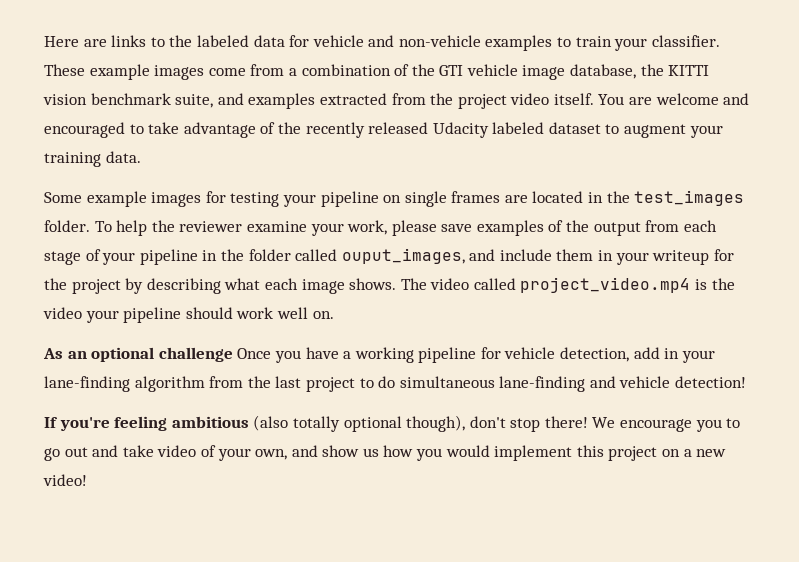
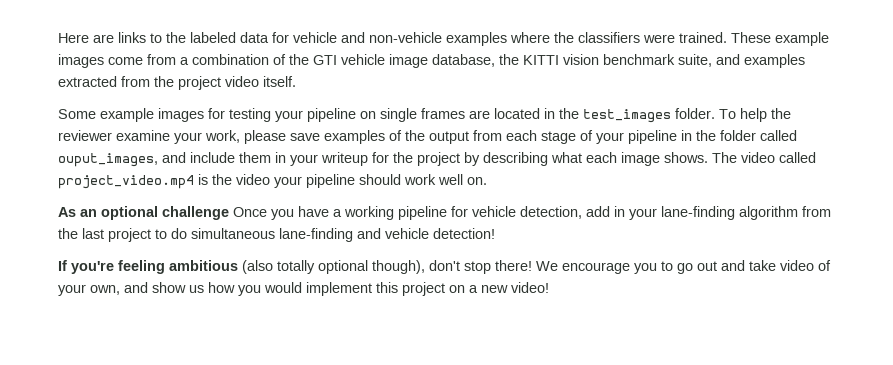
- Here are links to the labeled data for vehicle and non-vehicle examples to train your classifier.
+ Here are links to the labeled data for vehicle and non-vehicle examples where the classifiers were trained.
- You are welcome and encouraged to take advantage of the recently released Udacity labeled dataset to augment your training data.

